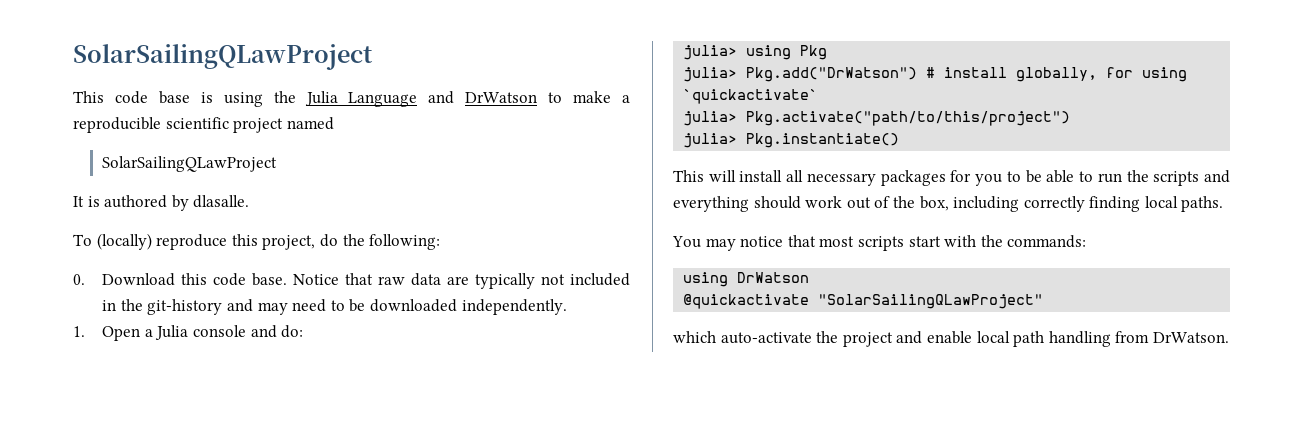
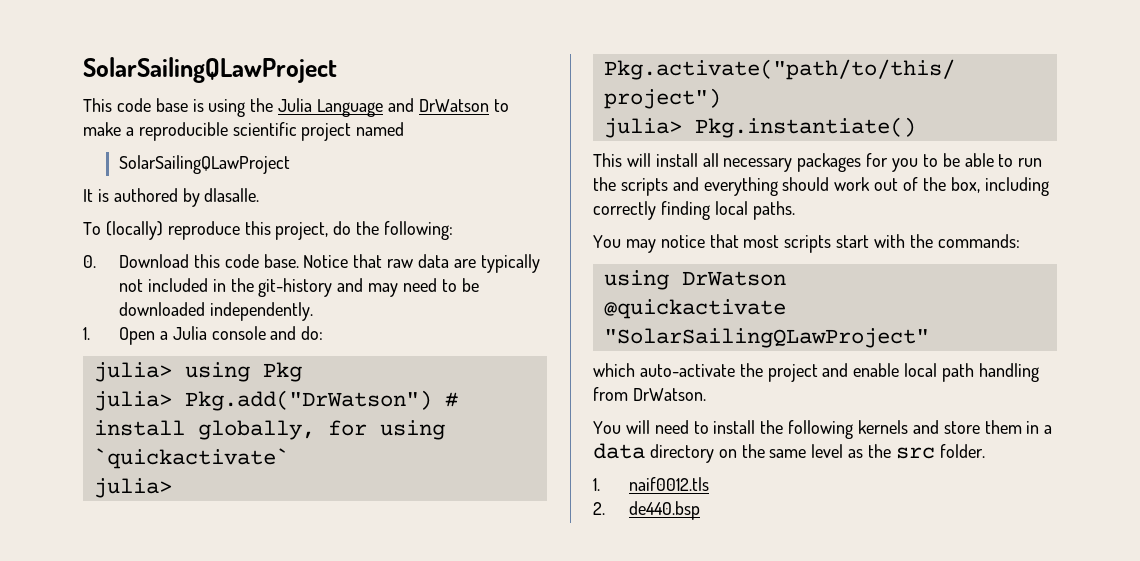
+ You will need to install the following kernels and store them in a data directory on the same level as the src folder.
+ 1. naif0012.tls
+ 2. de440.bsp

